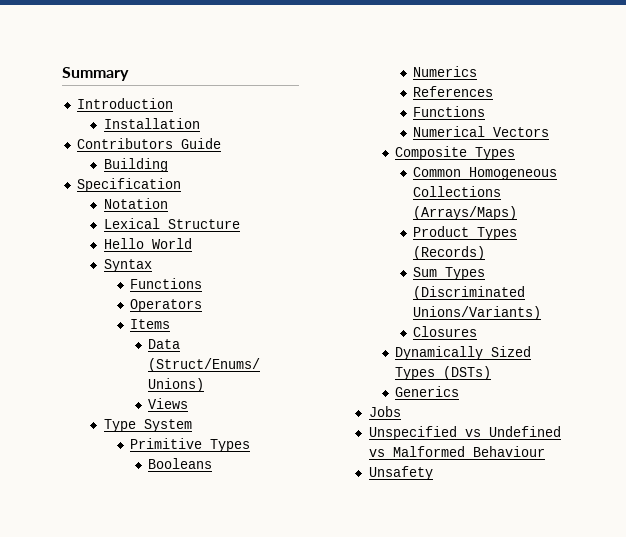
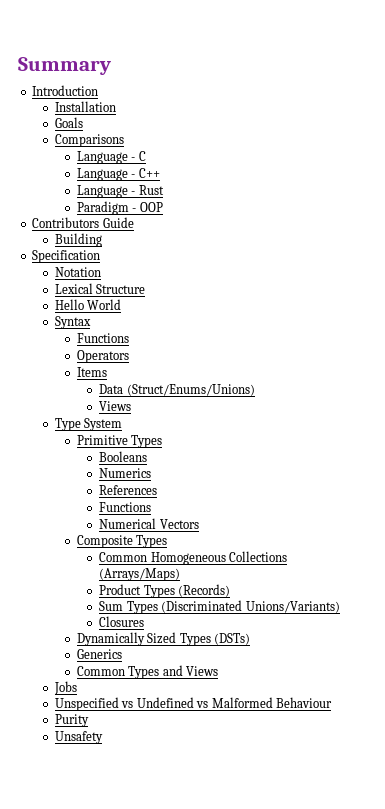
+ Goals
+ Comparisons
+ Language - C
+ Language - C++
+ Language - Rust
+ Paradigm - OOP
+ Common Types and Views
+ Purity

